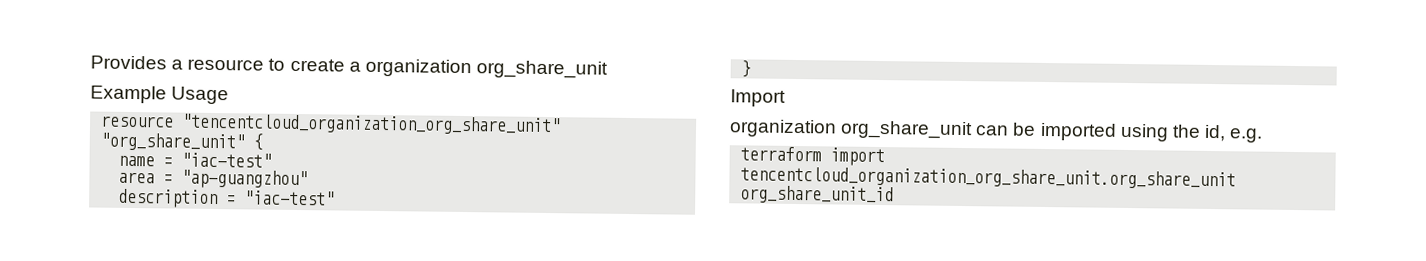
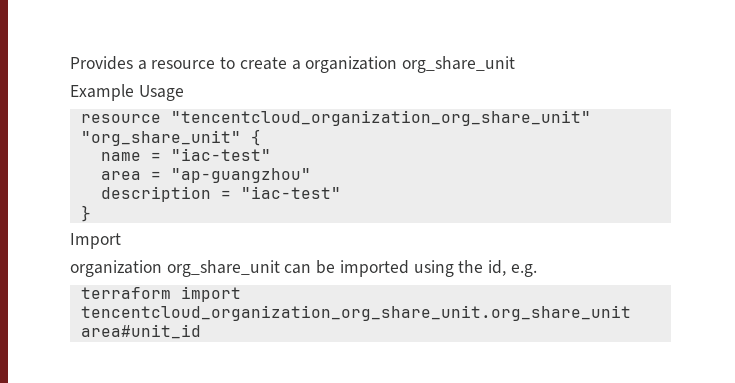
- terraform import tencentcloud_organization_org_share_unit.org_share_unit org_share_unit_id
+ terraform import tencentcloud_organization_org_share_unit.org_share_unit area#unit_id

